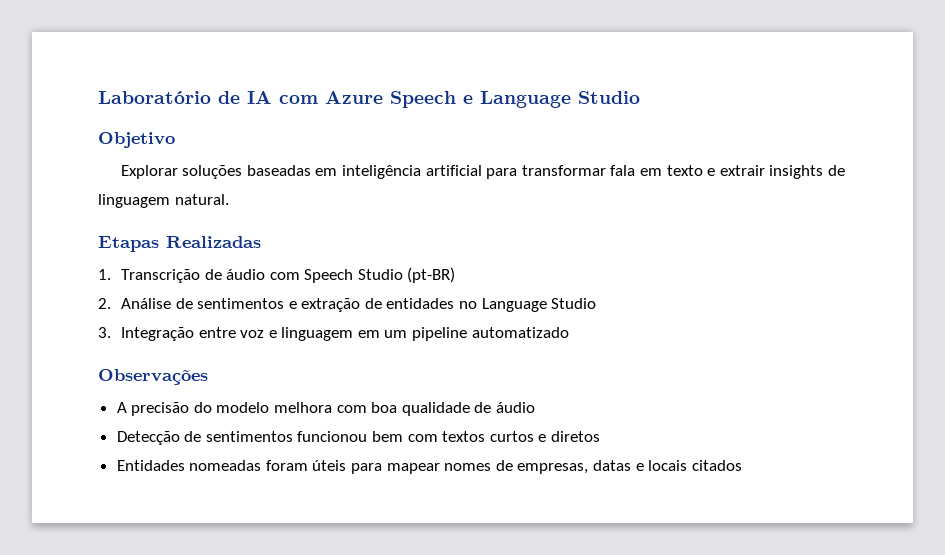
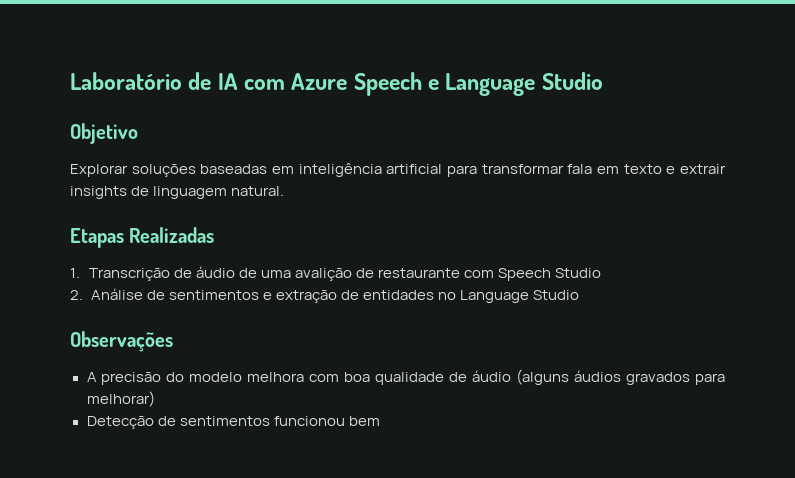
- 1. Transcrição de áudio com Speech Studio (pt-BR)
+ 1. Transcrição de áudio de uma avalição de restaurante com Speech Studio
- 3. Integração entre voz e linguagem em um pipeline automatizado
- A precisão do modelo melhora com boa qualidade de áudio
+ A precisão do modelo melhora com boa qualidade de áudio (alguns áudios gravados para melhorar)
- Detecção de sentimentos funcionou bem com textos curtos e diretos
- Entidades nomeadas foram úteis para mapear nomes de empresas, datas e locais citados
+ Detecção de sentimentos funcionou bem

